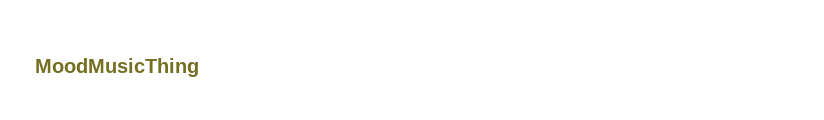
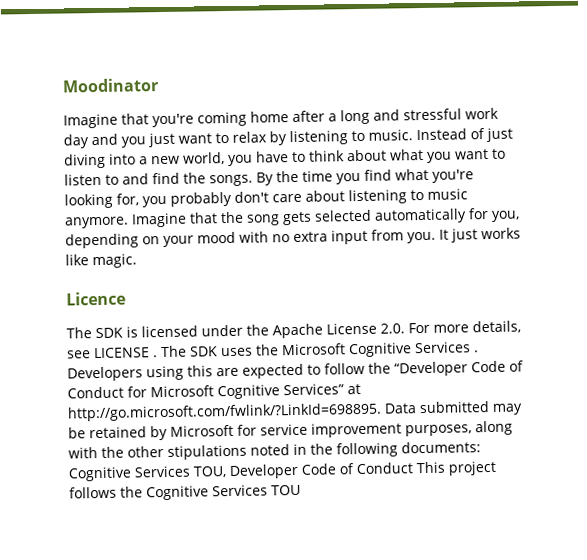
- MoodMusicThing
+ Moodinator
+ Imagine that you're coming home after a long and stressful work day and you just want to relax by listening to music. Instead of just diving into a new world, you have to think about what you want to listen to and find the songs. By the time you find what you're looking for, you probably don't care about listening to music anymore. Imagine that the song gets selected automatically for you, depending on your mood with no extra input from you. It just works like magic.
+ Licence
+ The SDK is licensed under the Apache License 2.0. For more details, see LICENSE . The SDK uses the Microsoft Cognitive Services . Developers using this are expected to follow the “Developer Code of Conduct for Microsoft Cognitive Services” at http://go.microsoft.com/fwlink/?LinkId=698895. Data submitted may be retained by Microsoft for service improvement purposes, along with the other stipulations noted in the following documents: Cognitive Services TOU, Developer Code of Conduct This project follows the Cognitive Services TOU

